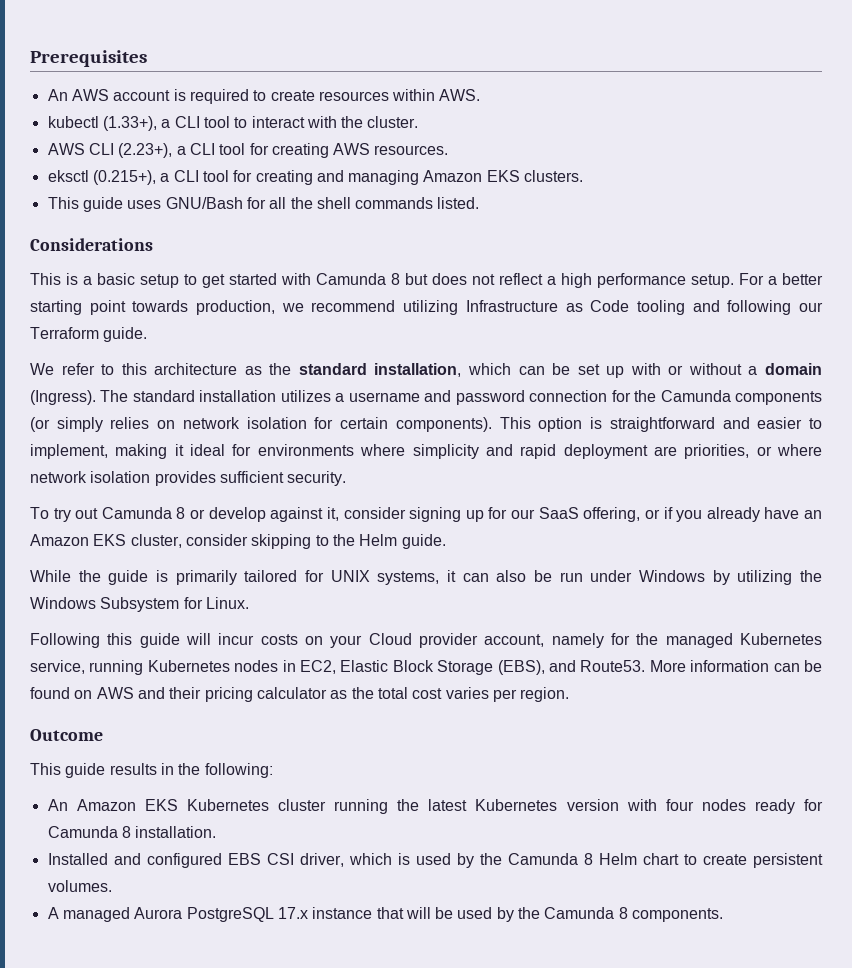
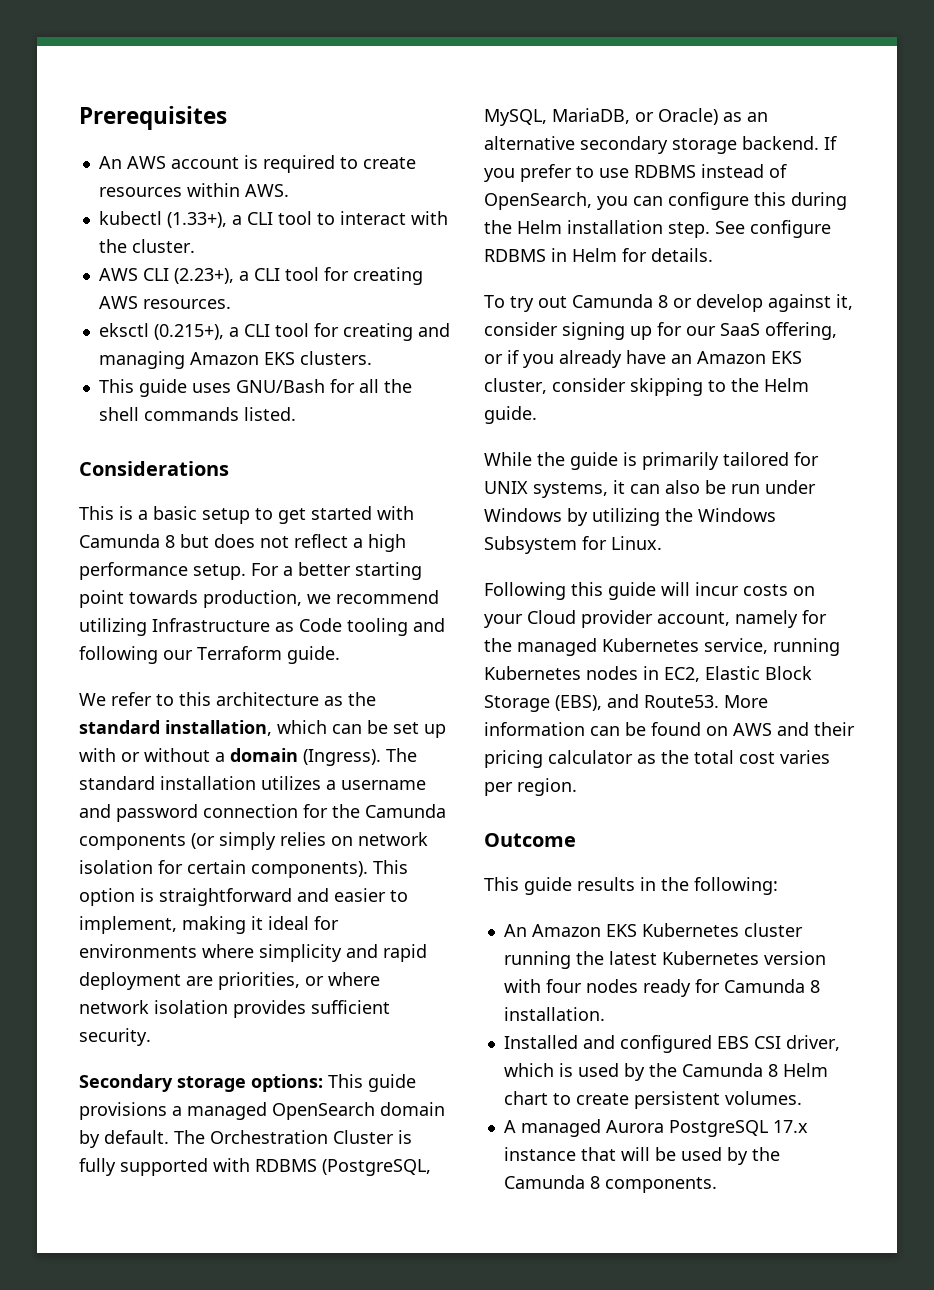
+ Secondary storage options: This guide provisions a managed OpenSearch domain by default. The Orchestration Cluster is fully supported with RDBMS (PostgreSQL, MySQL, MariaDB, or Oracle) as an alternative secondary storage backend. If you prefer to use RDBMS instead of OpenSearch, you can configure this during the Helm installation step. See configure RDBMS in Helm for details.

